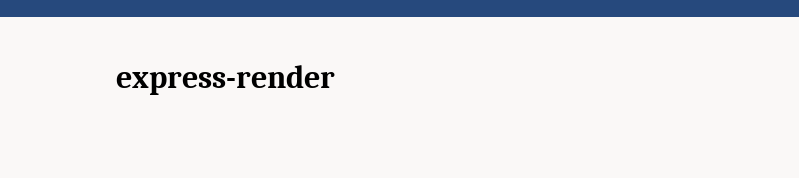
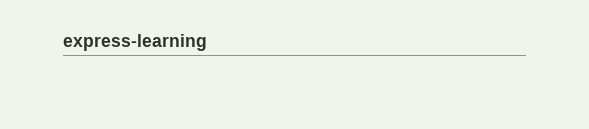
- express-render
+ express-learning

